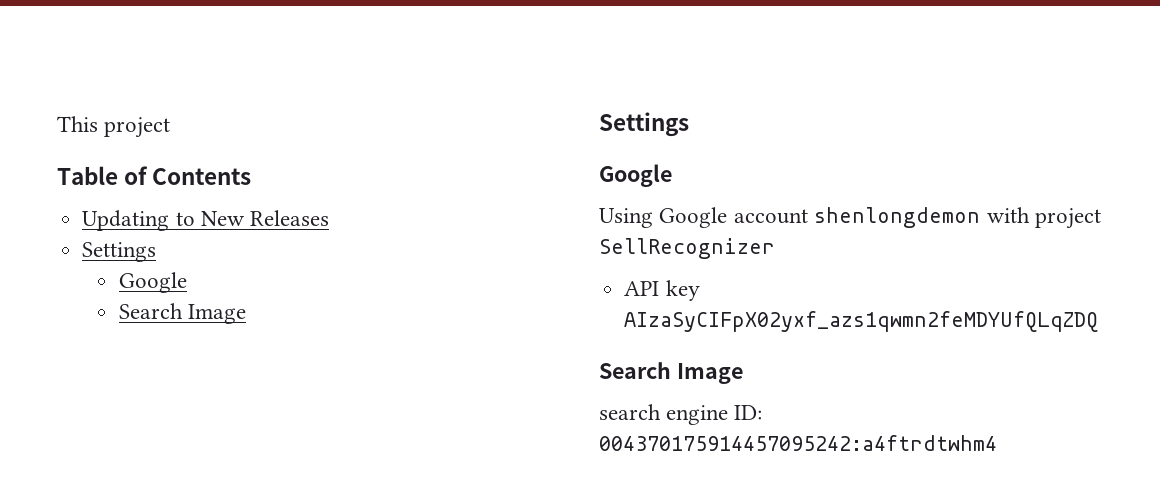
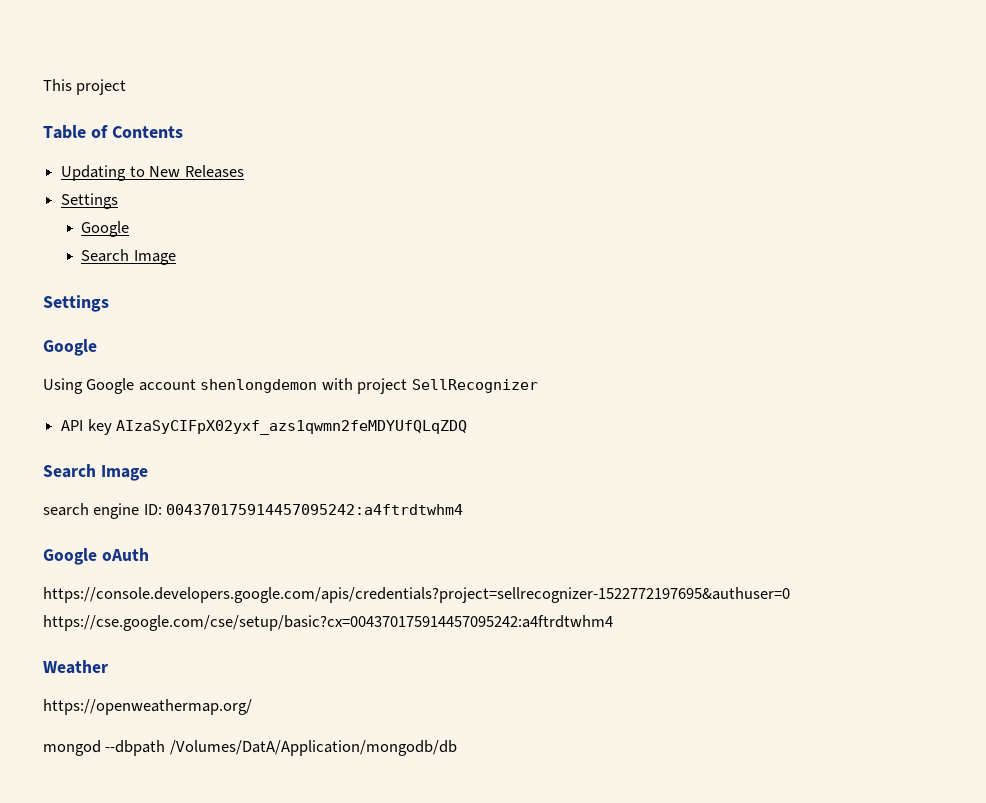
+ Google oAuth
+ https://console.developers.google.com/apis/credentials?project=sellrecognizer-1522772197695&authuser=0 https://cse.google.com/cse/setup/basic?cx=004370175914457095242:a4ftrdtwhm4
+ Weather
+ https://openweathermap.org/
+ mongod --dbpath /Volumes/DatA/Application/mongodb/db

